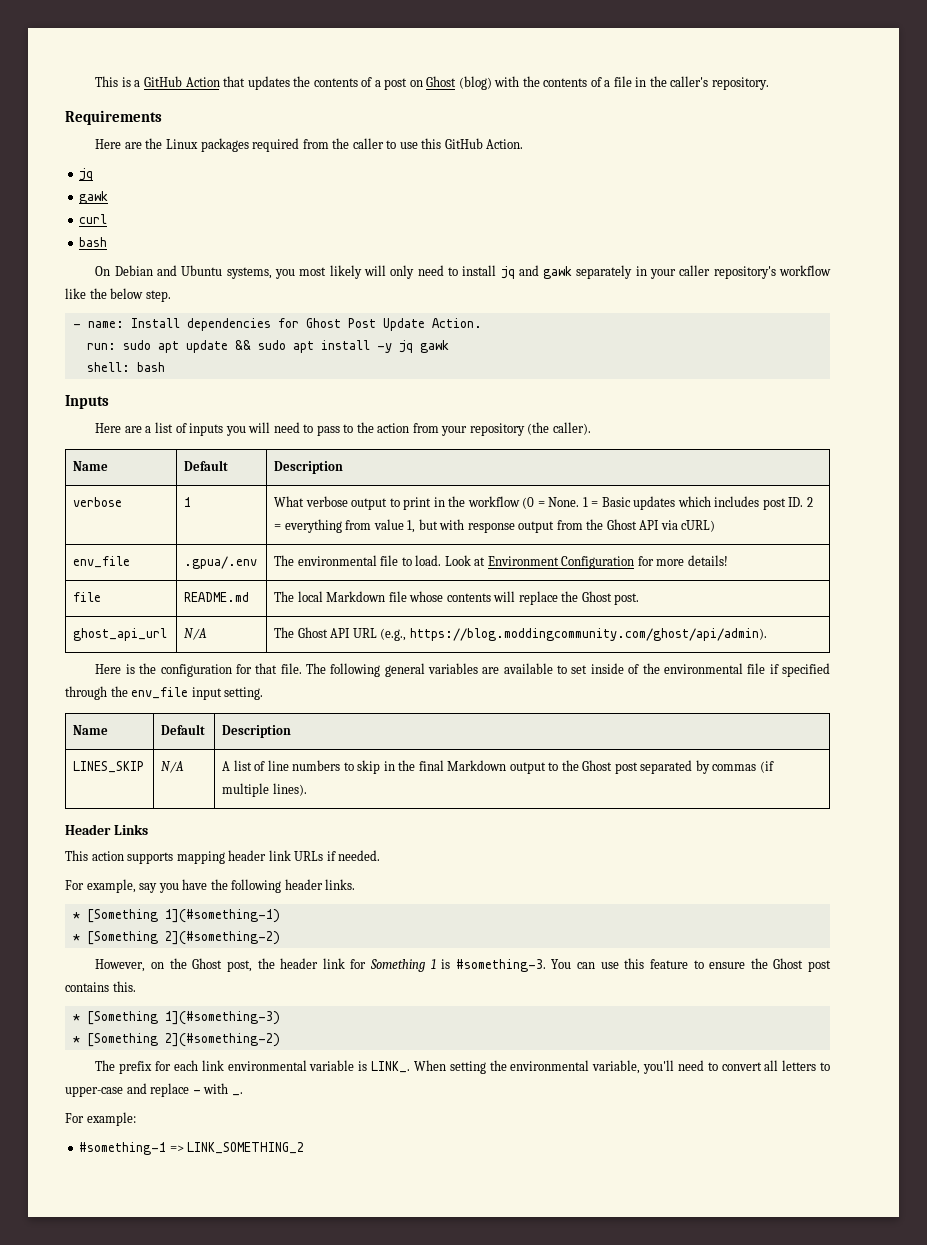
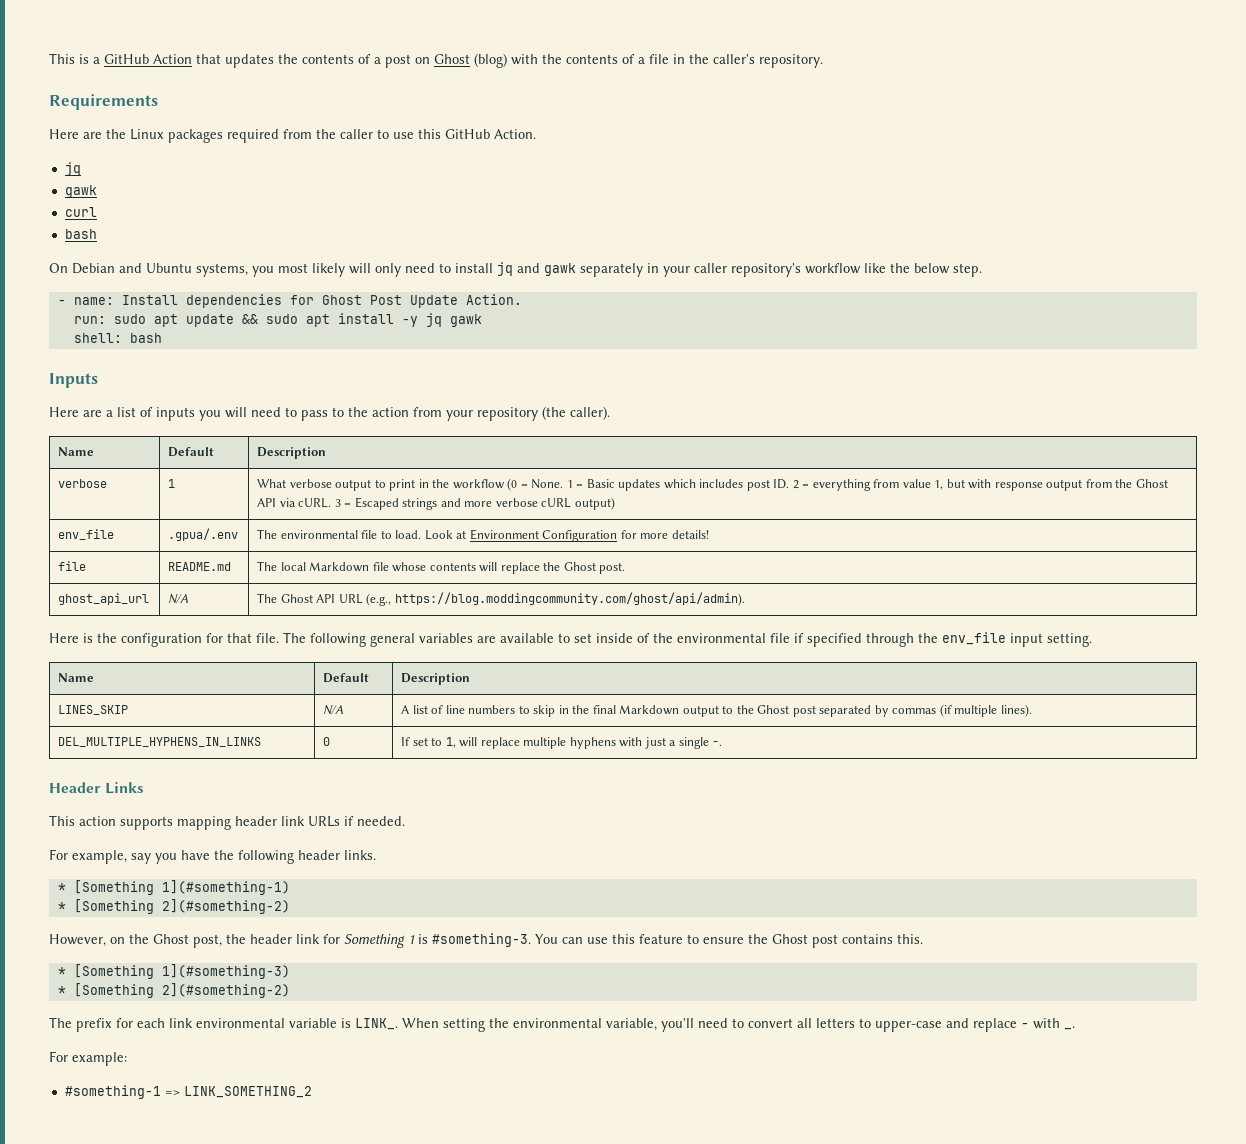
- 1 = Basic updates which includes post ID. 2 = everything from value 1, but with response output from the Ghost API via cURL)
+ 1 = Basic updates which includes post ID. 2 = everything from value 1, but with response output from the Ghost API via cURL. 3 = Escaped strings and more verbose cURL output)
+ DEL_MULTIPLE_HYPHENS_IN_LINKS | 0 | If set to 1, will replace multiple hyphens with just a single -.

